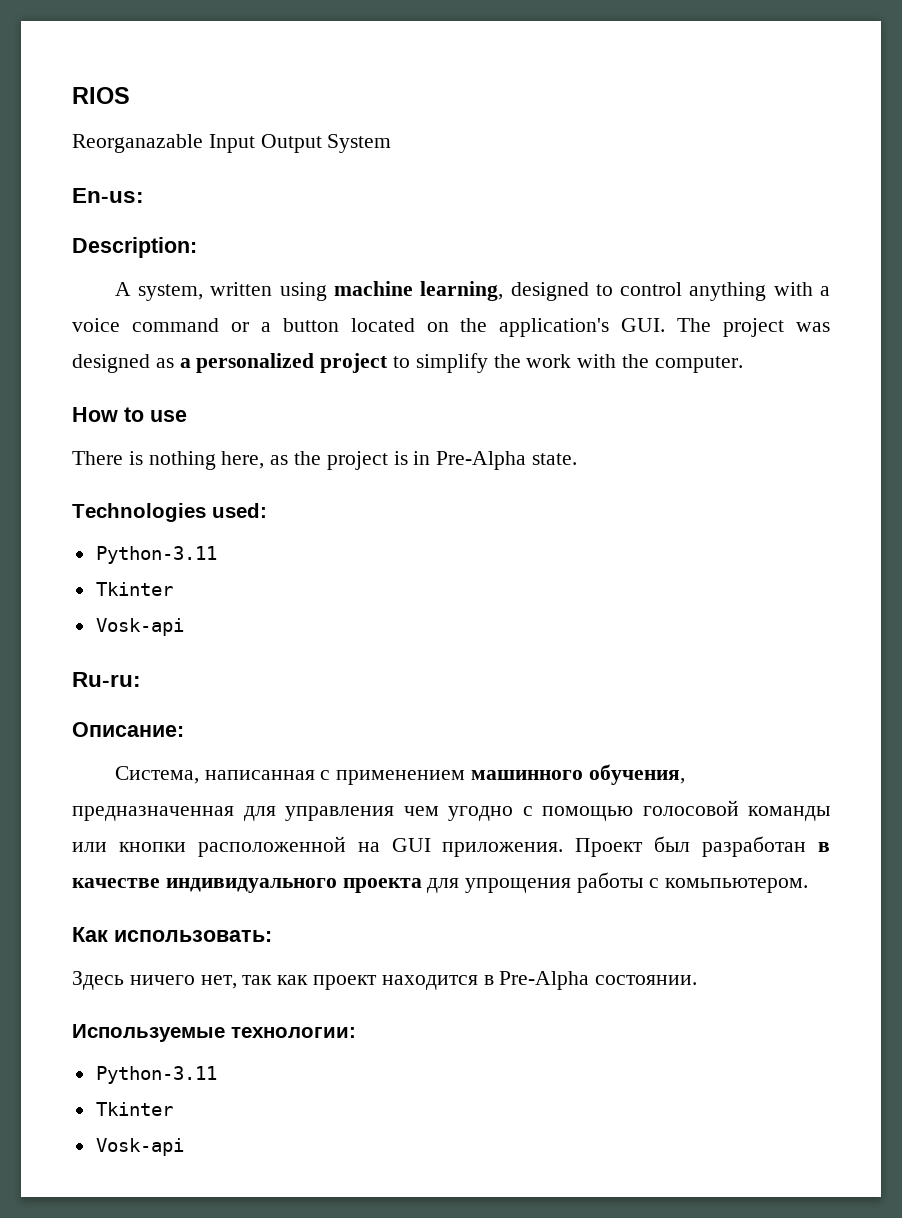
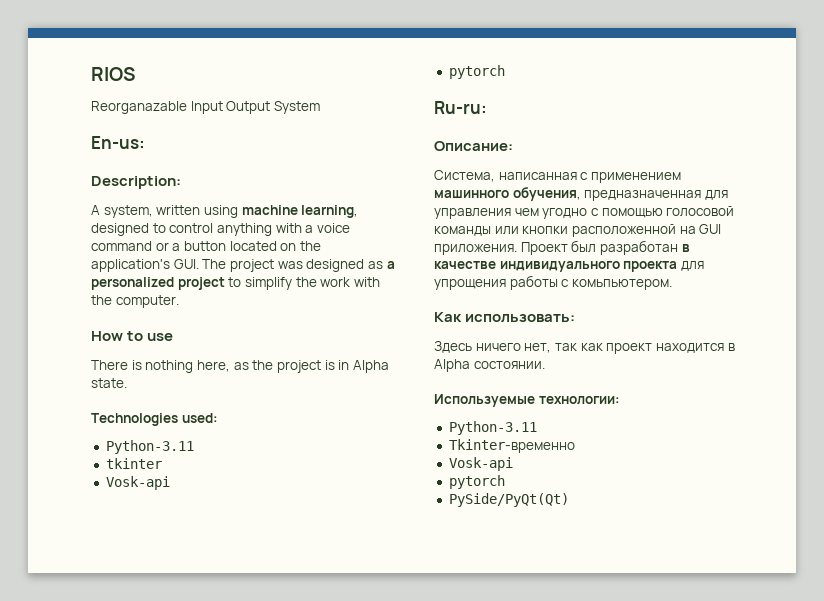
- There is nothing here, as the project is in Pre-Alpha state.
+ There is nothing here, as the project is in Alpha state.
  Technologies used:
  Python-3.11
- Tkinter
+ tkinter
  Vosk-api
+ pytorch
- Здесь ничего нет, так как проект находится в Pre-Alpha состоянии.
+ Здесь ничего нет, так как проект находится в Alpha состоянии.
  Используемые технологии:
  Python-3.11
- Tkinter
+ Tkinter-временно
  Vosk-api
+ pytorch
+ PySide/PyQt(Qt)

